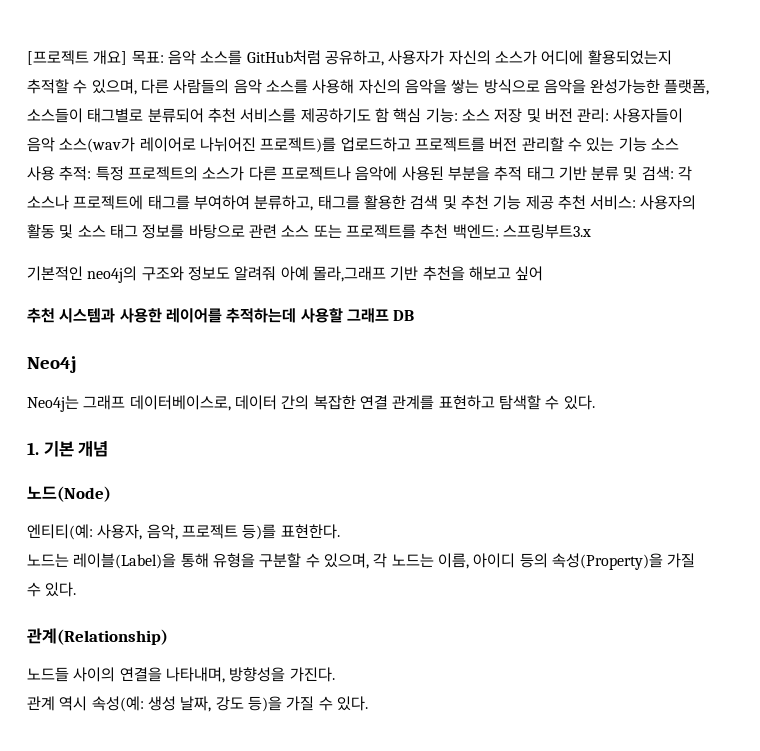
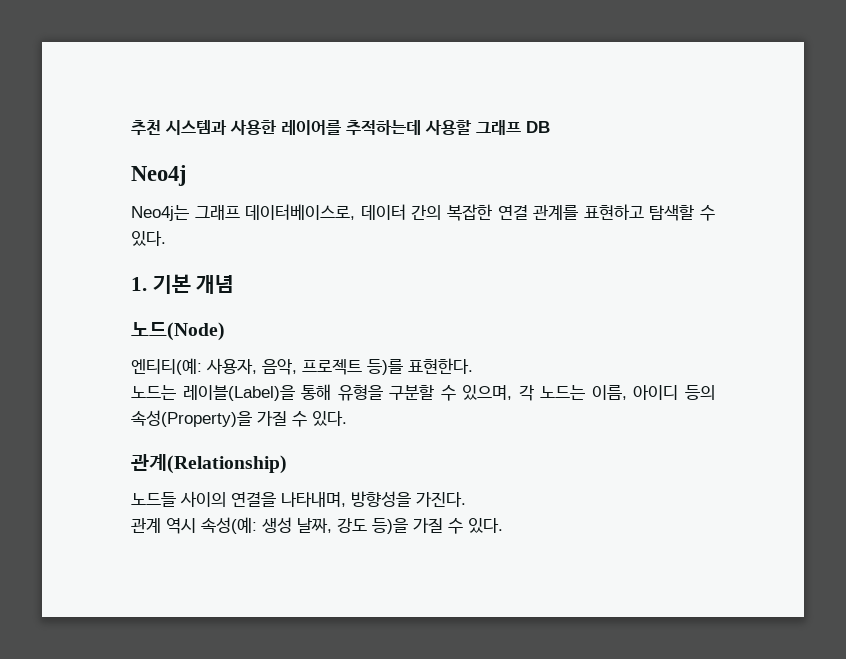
- [프로젝트 개요] 목표: 음악 소스를 GitHub처럼 공유하고, 사용자가 자신의 소스가 어디에 활용되었는지 추적할 수 있으며, 다른 사람들의 음악 소스를 사용해 자신의 음악을 쌓는 방식으로 음악을 완성가능한 플랫폼, 소스들이 태그별로 분류되어 추천 서비스를 제공하기도 함 핵심 기능: 소스 저장 및 버전 관리: 사용자들이 음악 소스(wav가 레이어로 나뉘어진 프로젝트)를 업로드하고 프로젝트를 버전 관리할 수 있는 기능 소스 사용 추적: 특정 프로젝트의 소스가 다른 프로젝트나 음악에 사용된 부분을 추적 태그 기반 분류 및 검색: 각 소스나 프로젝트에 태그를 부여하여 분류하고, 태그를 활용한 검색 및 추천 기능 제공 추천 서비스: 사용자의 활동 및 소스 태그 정보를 바탕으로 관련 소스 또는 프로젝트를 추천 백엔드: 스프링부트3.x
- 기본적인 neo4j의 구조와 정보도 알려줘 아예 몰라,그래프 기반 추천을 해보고 싶어

